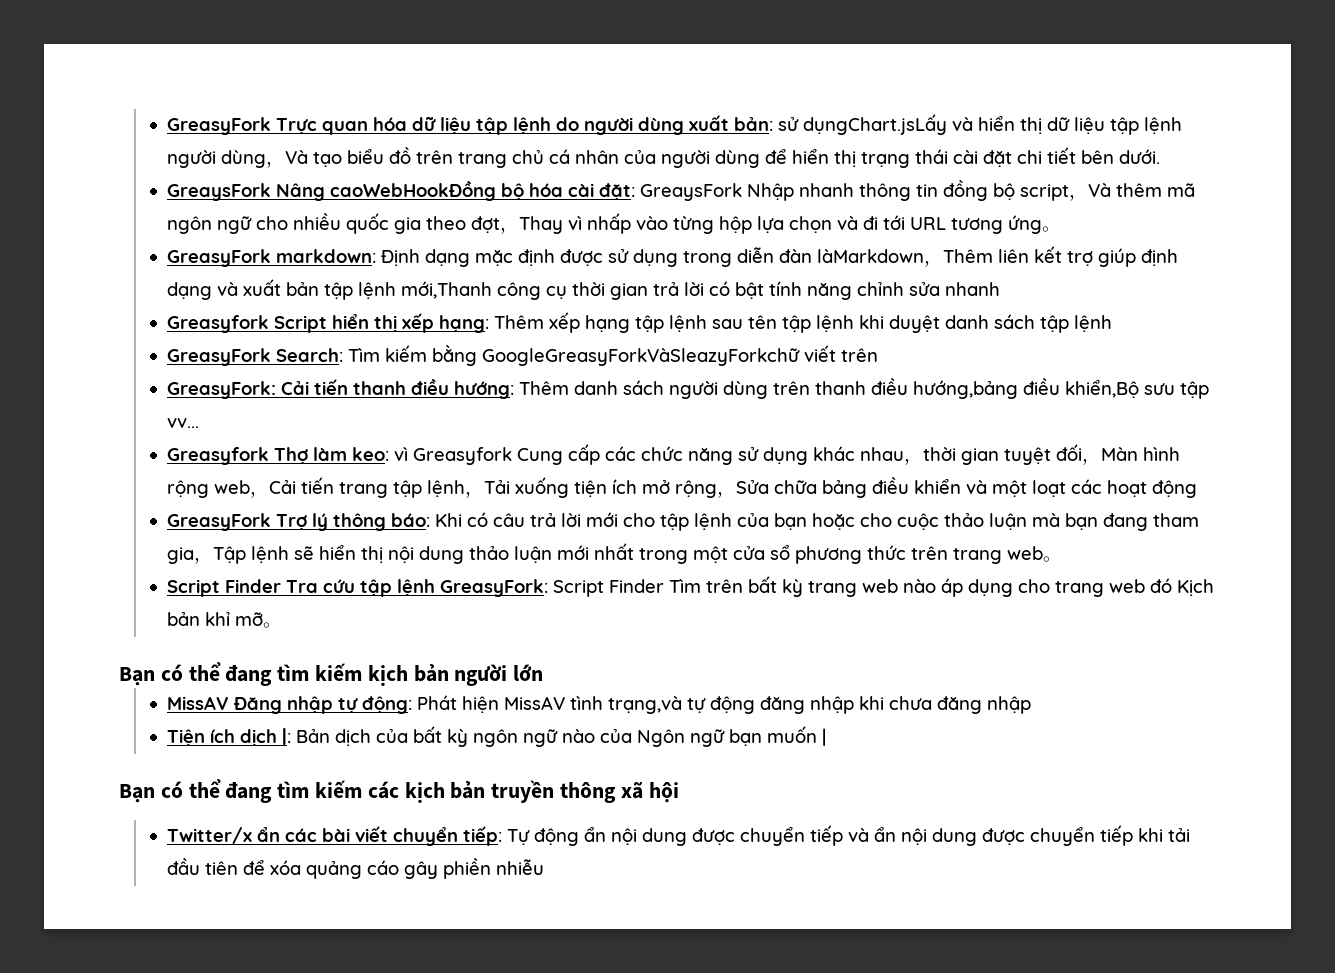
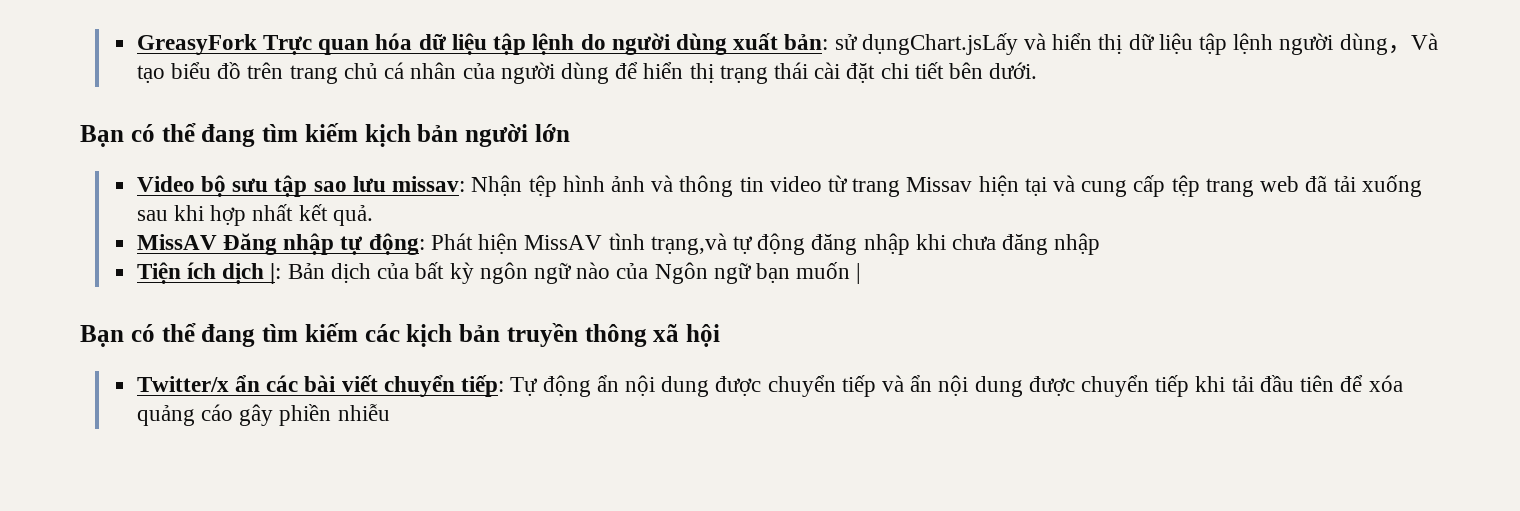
- GreaysFork Nâng caoWebHookĐồng bộ hóa cài đặt: GreaysFork Nhập nhanh thông tin đồng bộ script，Và thêm mã ngôn ngữ cho nhiều quốc gia theo đợt，Thay vì nhấp vào từng hộp lựa chọn và đi tới URL tương ứng。
- GreasyFork markdown: Định dạng mặc định được sử dụng trong diễn đàn làMarkdown，Thêm liên kết trợ giúp định dạng và xuất bản tập lệnh mới,Thanh công cụ thời gian trả lời có bật tính năng chỉnh sửa nhanh
- Greasyfork Script hiển thị xếp hạng: Thêm xếp hạng tập lệnh sau tên tập lệnh khi duyệt danh sách tập lệnh
- GreasyFork Search: Tìm kiếm bằng GoogleGreasyForkVàSleazyForkchữ viết trên
- GreasyFork: Cải tiến thanh điều hướng: Thêm danh sách người dùng trên thanh điều hướng,bảng điều khiển,Bộ sưu tập vv...
- Greasyfork Thợ làm keo: vì Greasyfork Cung cấp các chức năng sử dụng khác nhau，thời gian tuyệt đối，Màn hình rộng web，Cải tiến trang tập lệnh，Tải xuống tiện ích mở rộng，Sửa chữa bảng điều khiển và một loạt các hoạt động
- GreasyFork Trợ lý thông báo: Khi có câu trả lời mới cho tập lệnh của bạn hoặc cho cuộc thảo luận mà bạn đang tham gia，Tập lệnh sẽ hiển thị nội dung thảo luận mới nhất trong một cửa sổ phương thức trên trang web。
- Script Finder Tra cứu tập lệnh GreasyFork: Script Finder Tìm trên bất kỳ trang web nào áp dụng cho trang web đó Kịch bản khỉ mỡ。
+ Video bộ sưu tập sao lưu missav: Nhận tệp hình ảnh và thông tin video từ trang Missav hiện tại và cung cấp tệp trang web đã tải xuống sau khi hợp nhất kết quả.

